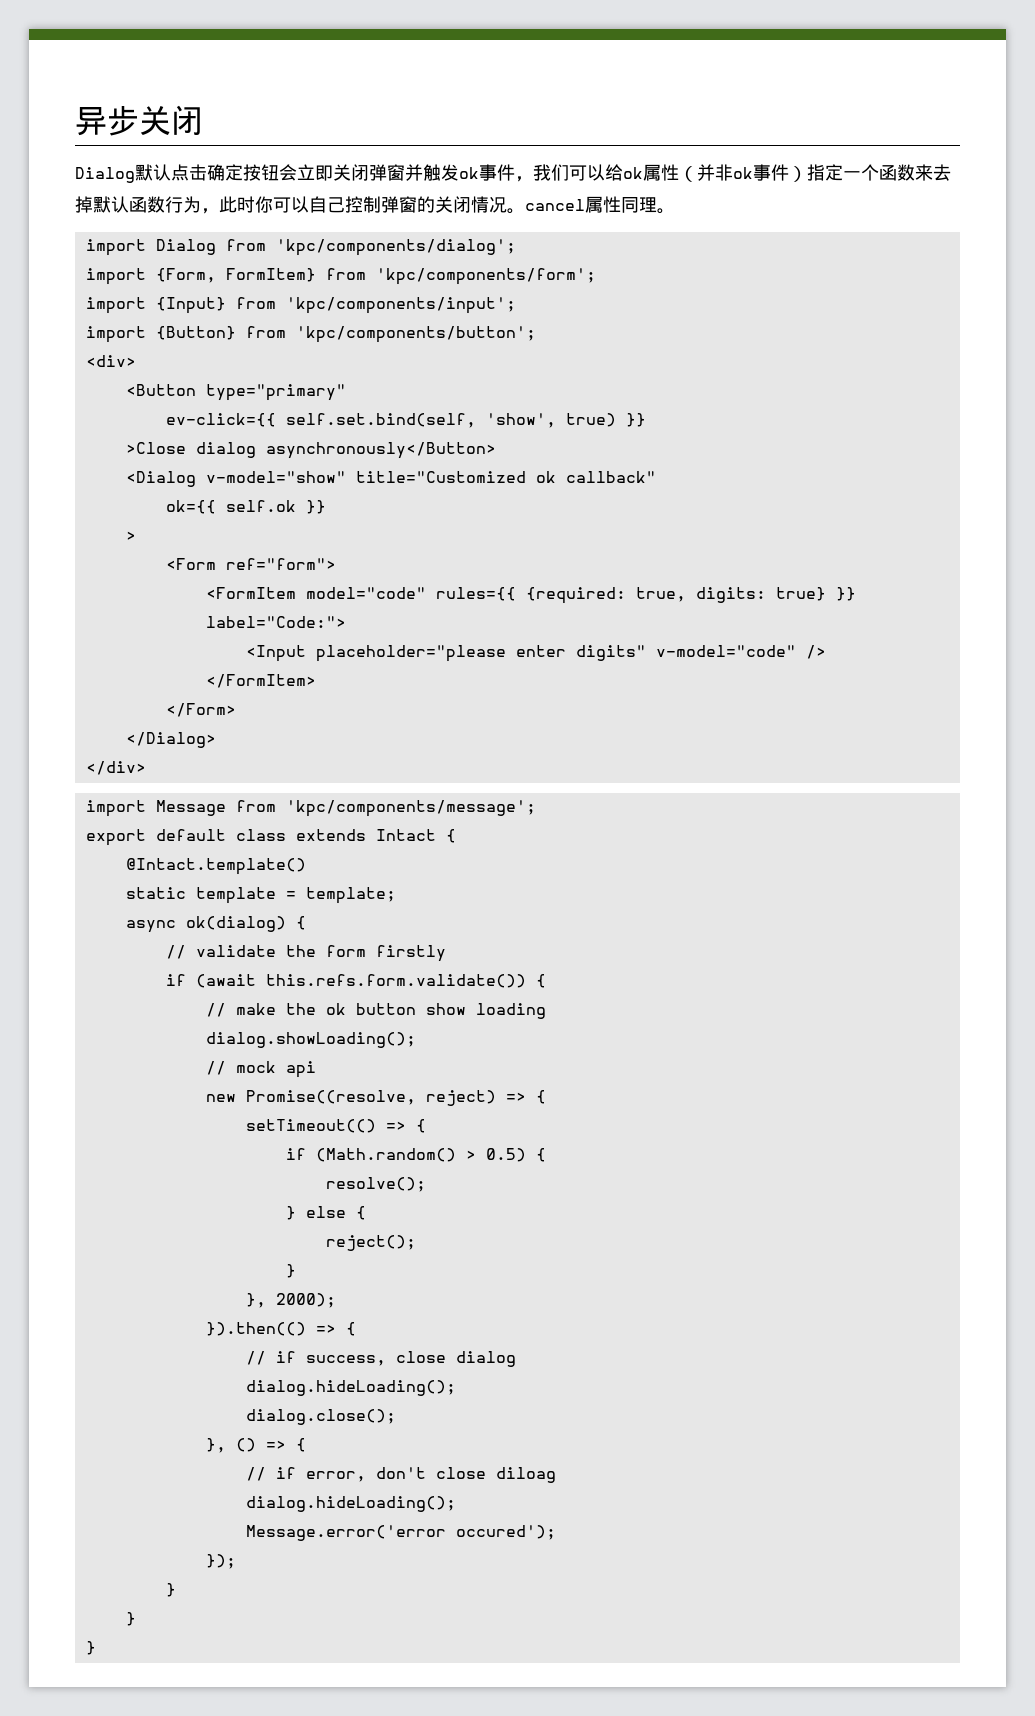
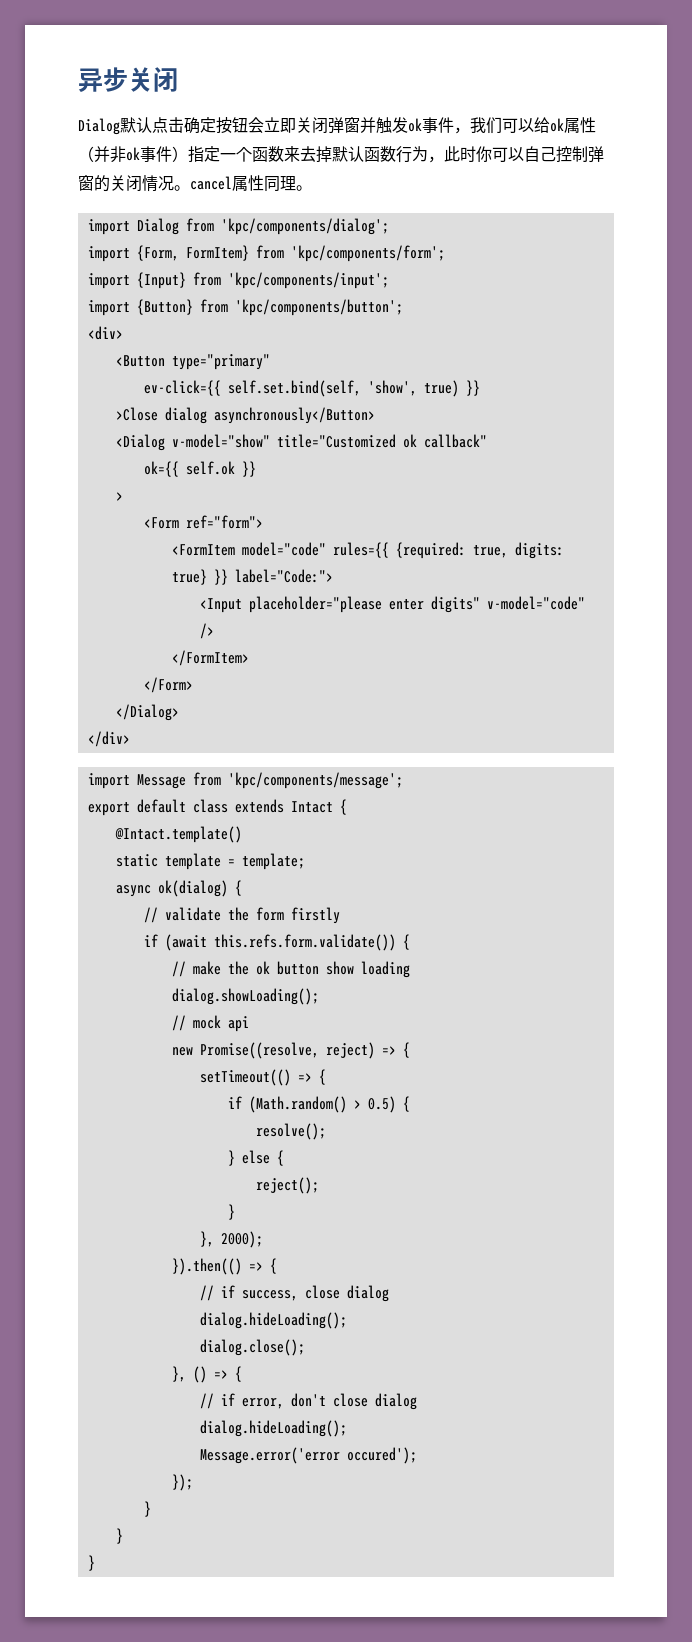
- // if error, don't close diloag
+ // if error, don't close dialog

